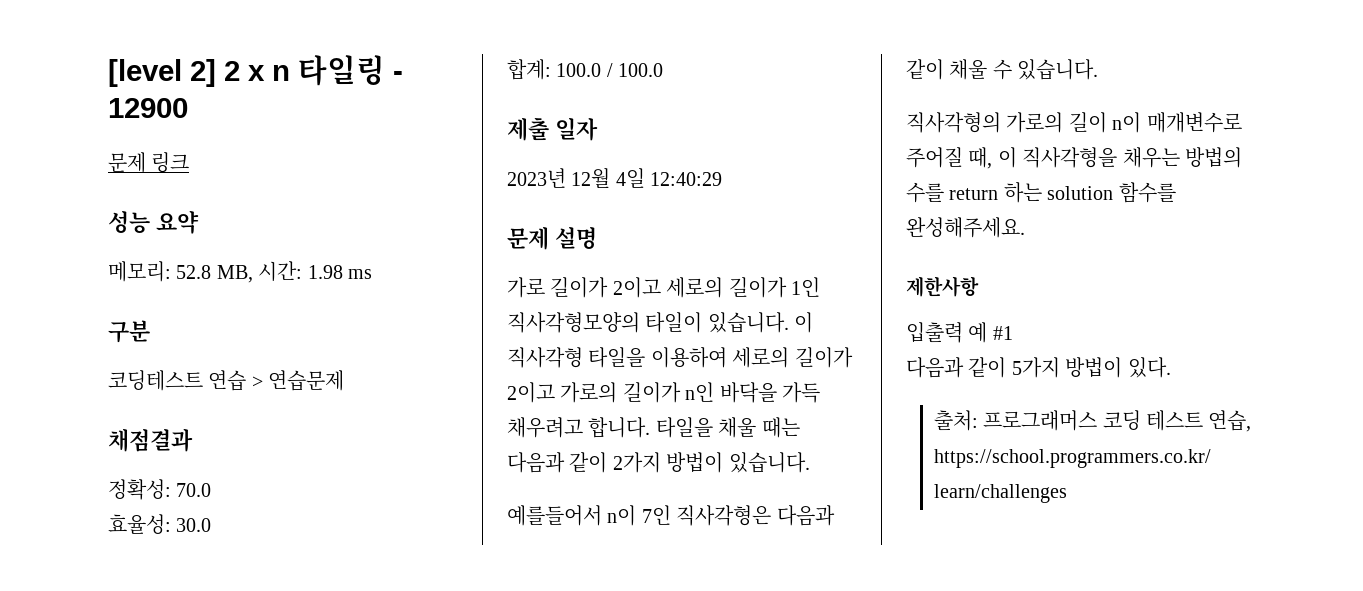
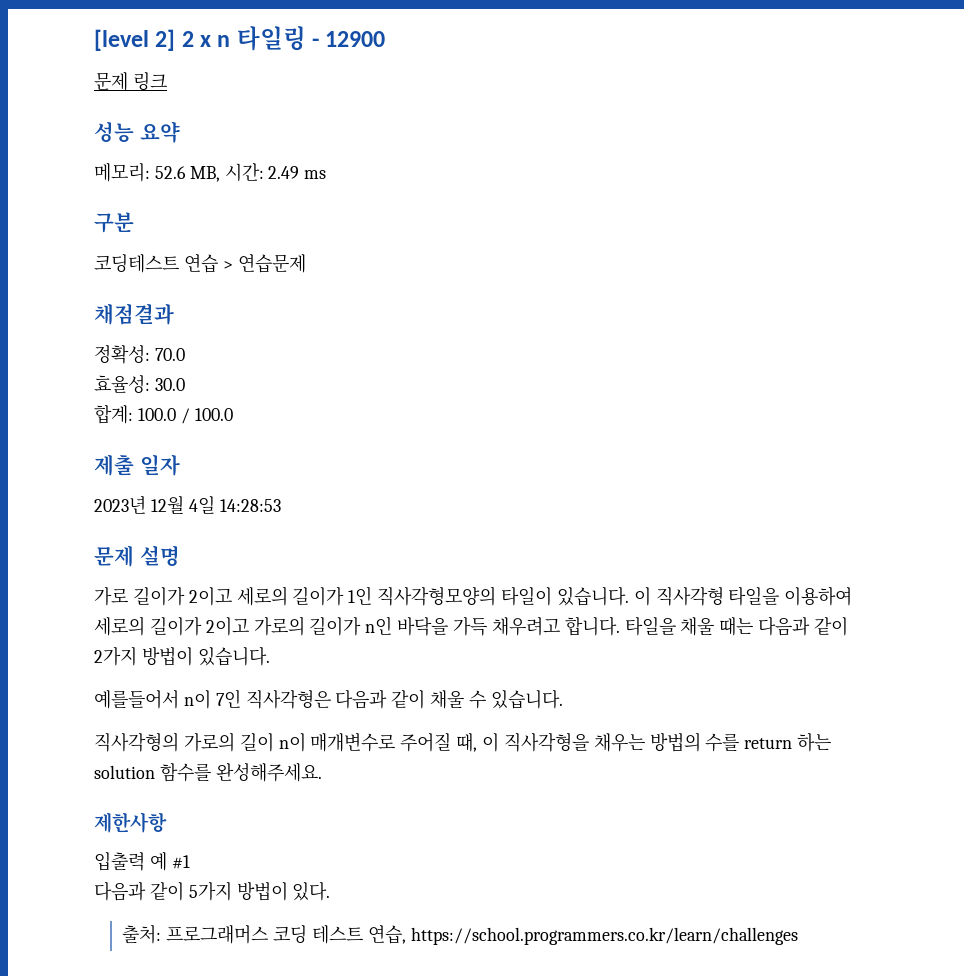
- 메모리: 52.8 MB, 시간: 1.98 ms
+ 메모리: 52.6 MB, 시간: 2.49 ms
- 2023년 12월 4일 12:40:29
+ 2023년 12월 4일 14:28:53

